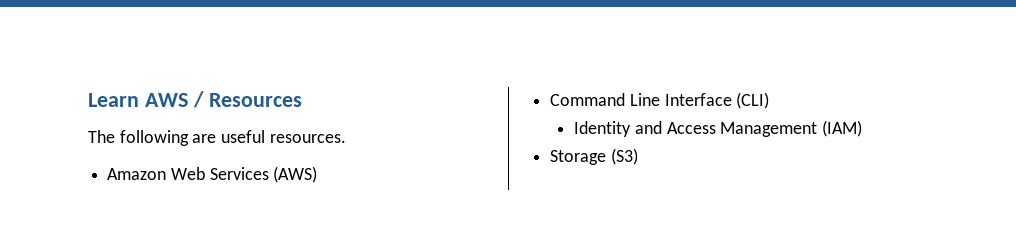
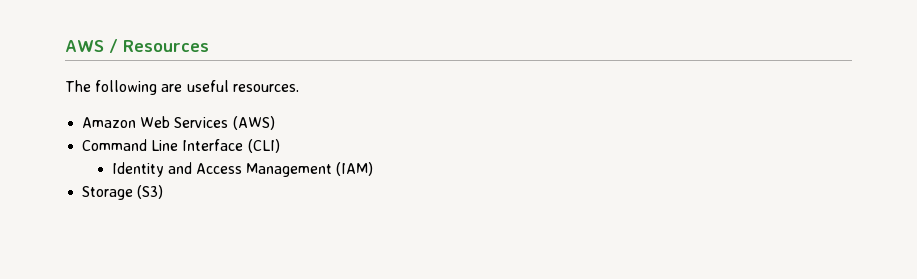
- Learn AWS / Resources
+ AWS / Resources

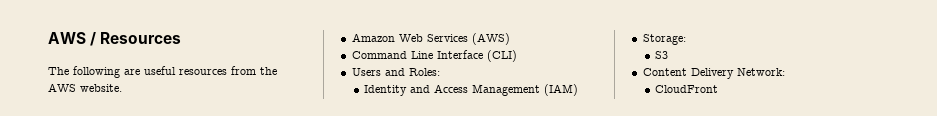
- The following are useful resources.
+ The following are useful resources from the AWS website.
+ Users and Roles:
- Storage (S3)
+ Storage:
+ S3
+ Content Delivery Network:
+ CloudFront

